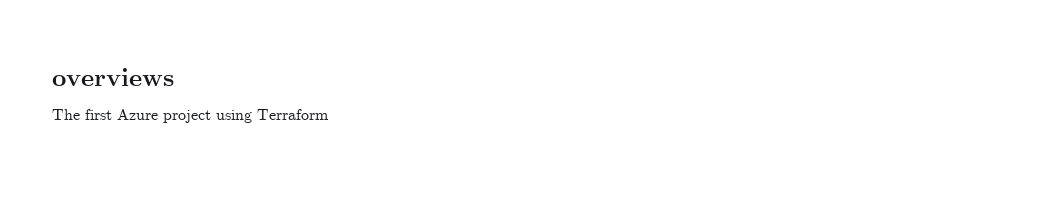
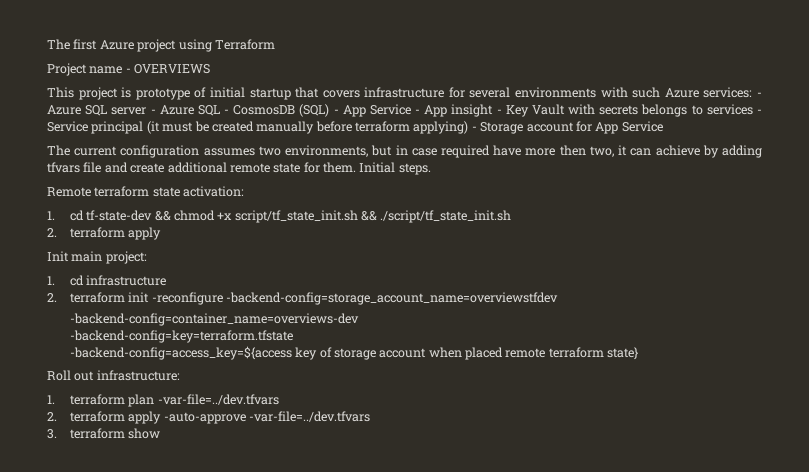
- overviews
+ Project name - OVERVIEWS
+ This project is prototype of initial startup that covers infrastructure for several environments with such Azure services: - Azure SQL server - Azure SQL - CosmosDB (SQL) - App Service - App insight - Key Vault with secrets belongs to services - Service principal (it must be created manually before terraform applying) - Storage account for App Service
+ The current configuration assumes two environments, but in case required have more then two, it can achieve by adding tfvars file and create additional remote state for them. Initial steps.
+ Remote terraform state activation:
+ 1. cd tf-state-dev && chmod +x script/tf_state_init.sh && ./script/tf_state_init.sh
+ 2. terraform apply
+ Init main project:
+ 1. cd infrastructure
+ 2. terraform init -reconfigure -backend-config=storage_account_name=overviewstfdev
+ -backend-config=container_name=overviews-dev
+ -backend-config=key=terraform.tfstate
+ -backend-config=access_key=${access key of storage account when placed remote terraform state}
+ Roll out infrastructure:
+ 1. terraform plan -var-file=../dev.tfvars
+ 2. terraform apply -auto-approve -var-file=../dev.tfvars
+ 3. terraform show

